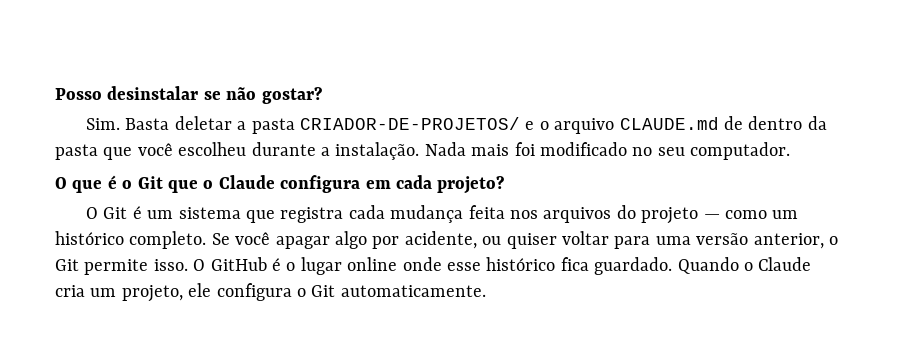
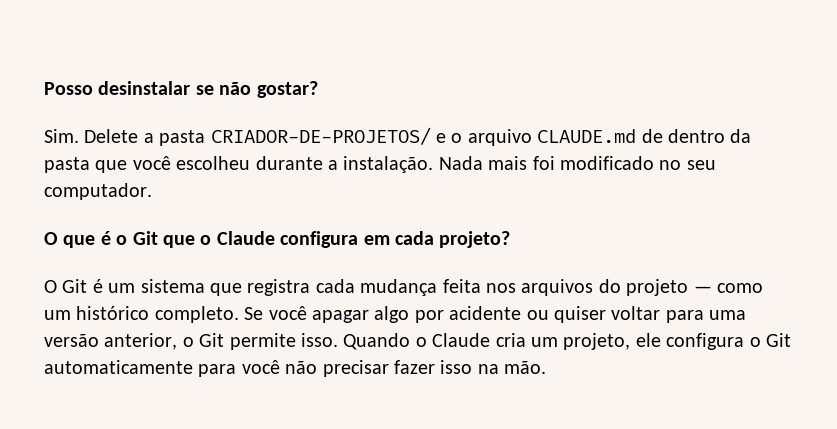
- Sim. Basta deletar a pasta CRIADOR-DE-PROJETOS/ e o arquivo CLAUDE.md de dentro da pasta que você escolheu durante a instalação.
+ Sim. Delete a pasta CRIADOR-DE-PROJETOS/ e o arquivo CLAUDE.md de dentro da pasta que você escolheu durante a instalação.
- Se você apagar algo por acidente, ou quiser voltar para uma versão anterior, o Git permite isso.
+ Se você apagar algo por acidente ou quiser voltar para uma versão anterior, o Git permite isso.
- O GitHub é o lugar online onde esse histórico fica guardado.
- Quando o Claude cria um projeto, ele configura o Git automaticamente.
+ Quando o Claude cria um projeto, ele configura o Git automaticamente para você não precisar fazer isso na mão.

